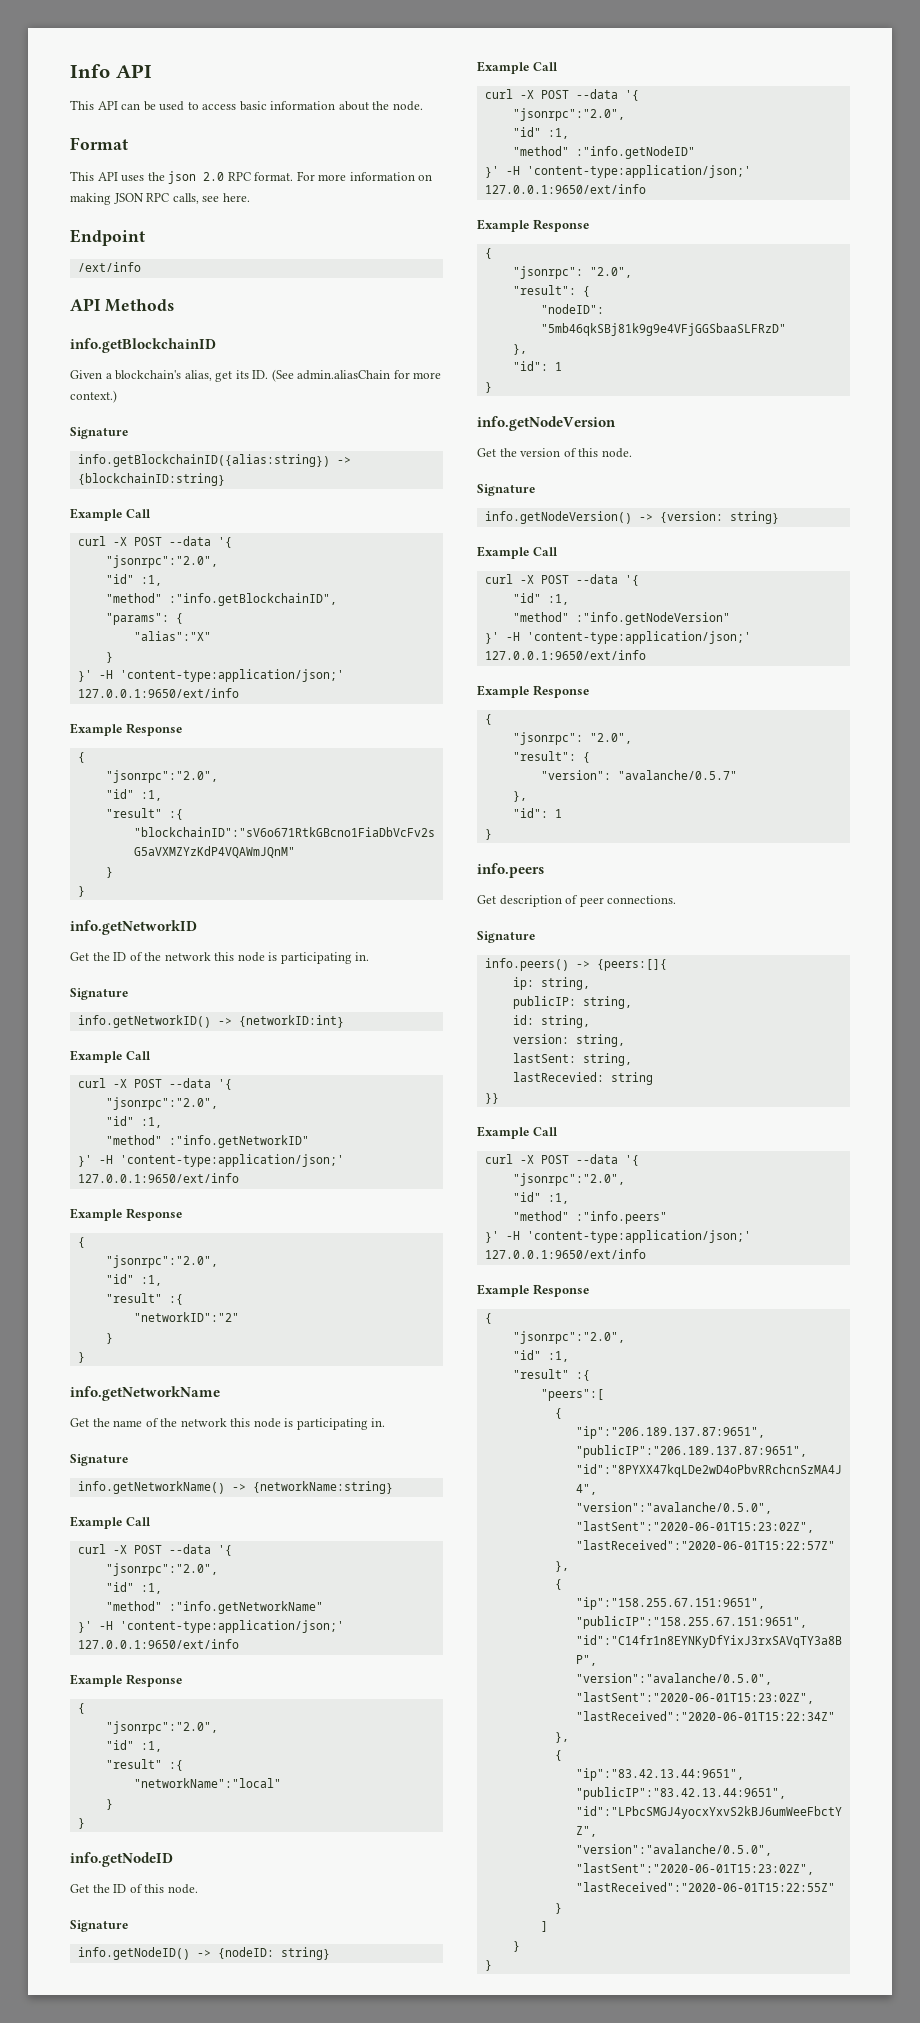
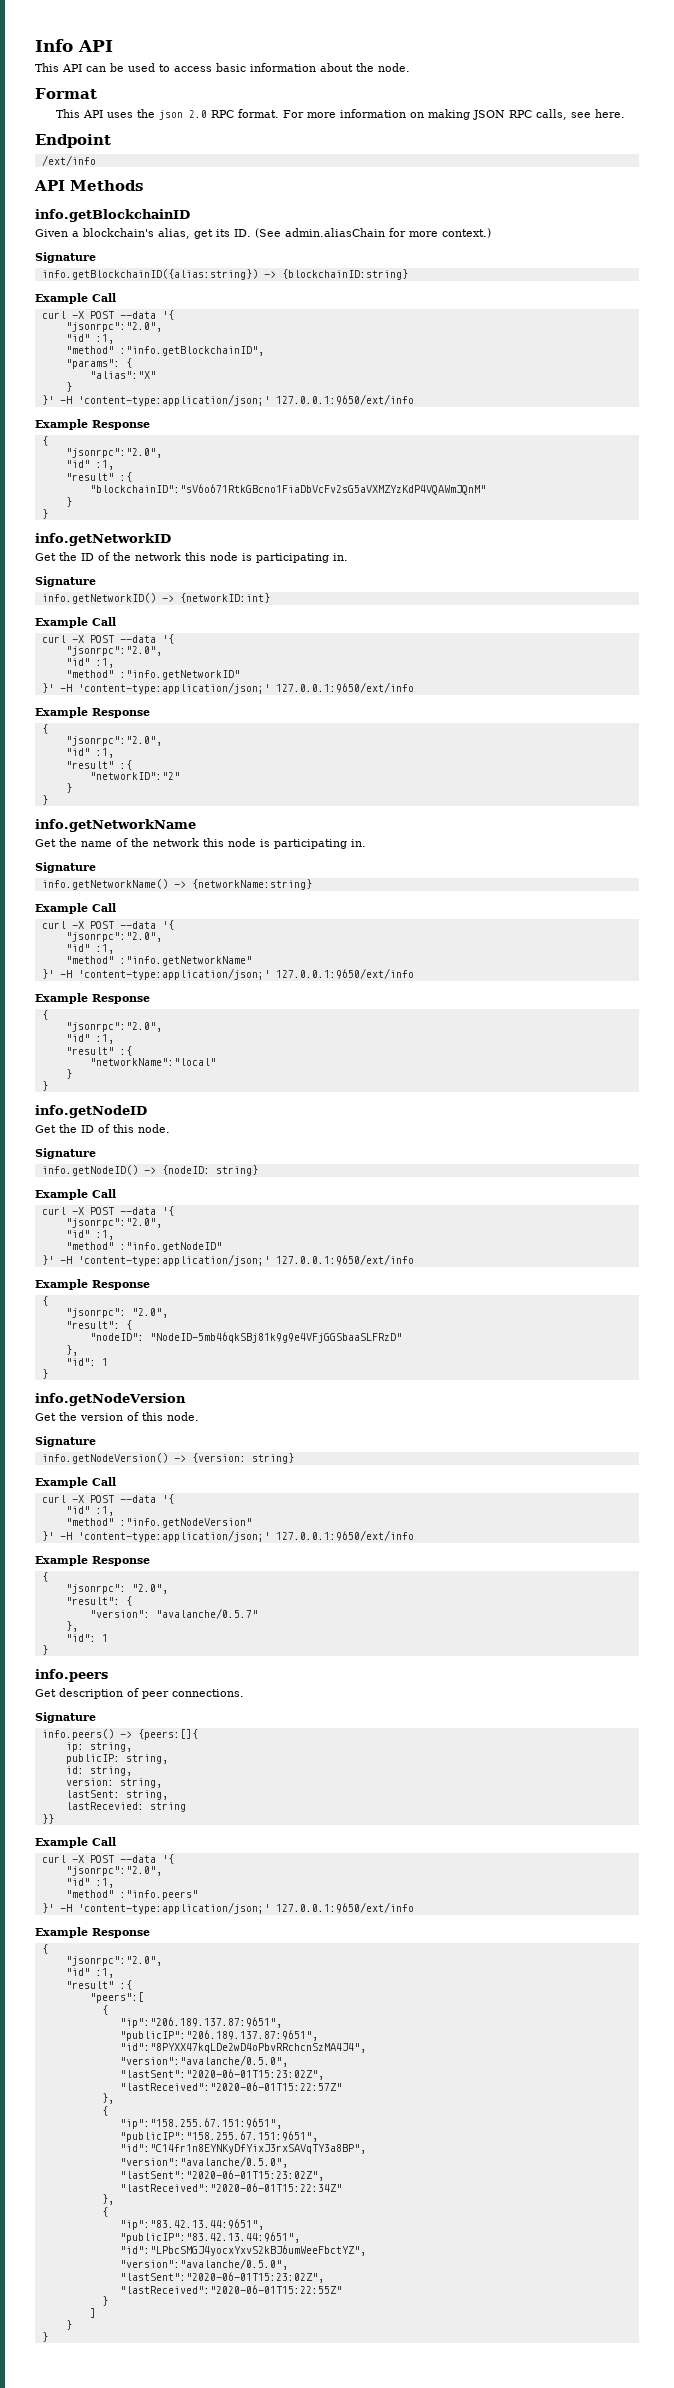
- "nodeID": "5mb46qkSBj81k9g9e4VFjGGSbaaSLFRzD"
+ "nodeID": "NodeID-5mb46qkSBj81k9g9e4VFjGGSbaaSLFRzD"

